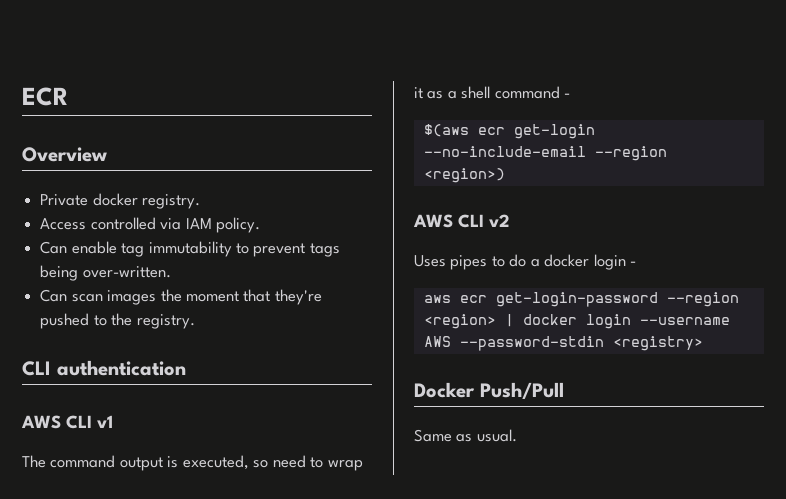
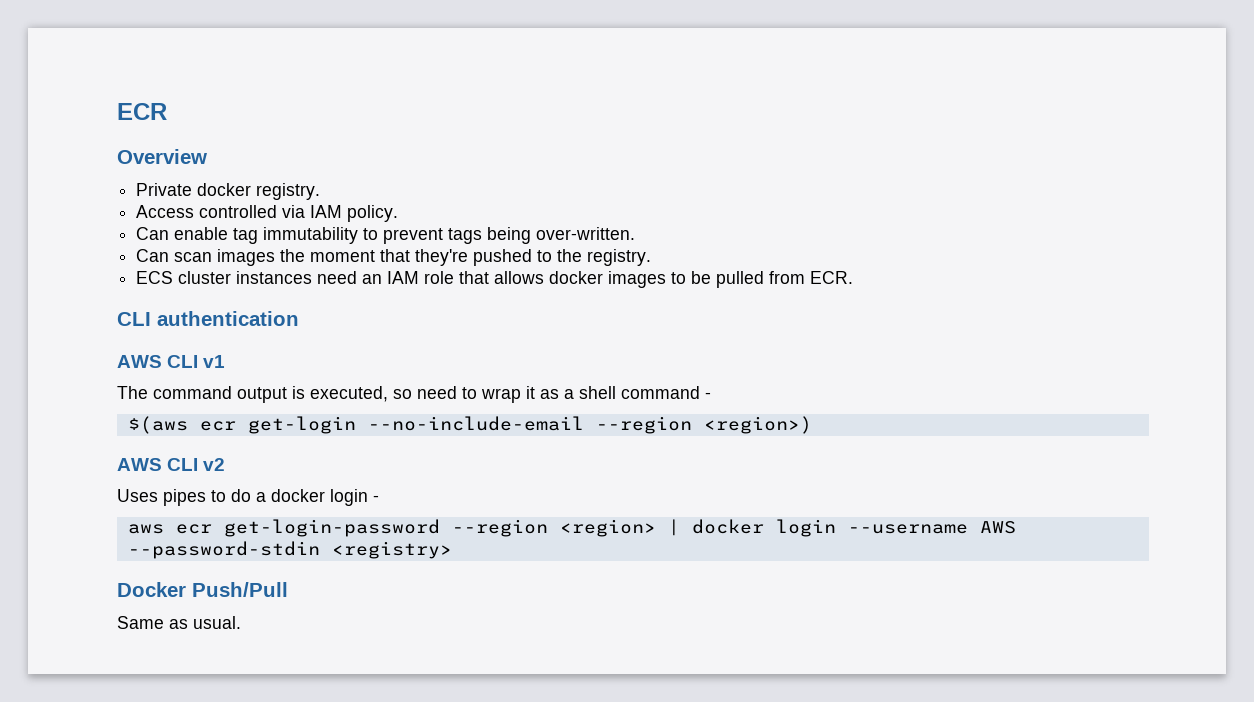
+ ECS cluster instances need an IAM role that allows docker images to be pulled from ECR.

